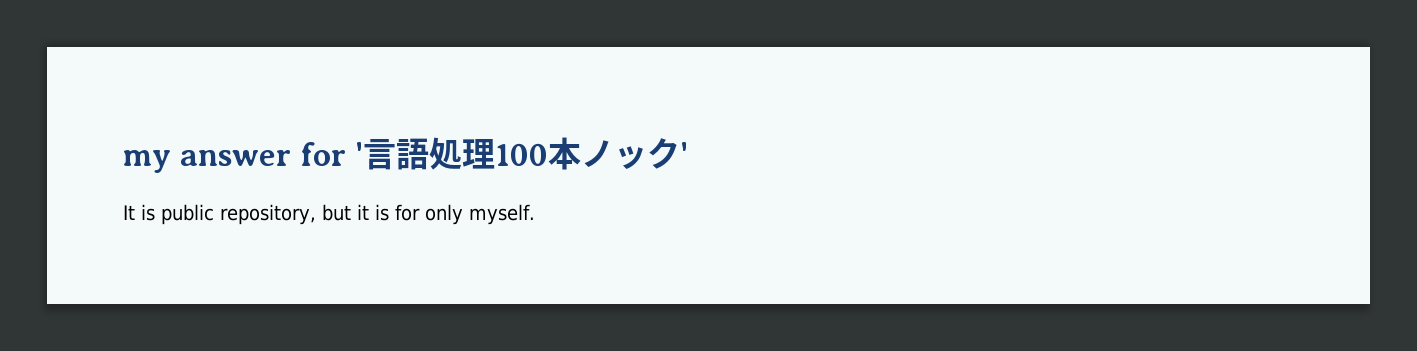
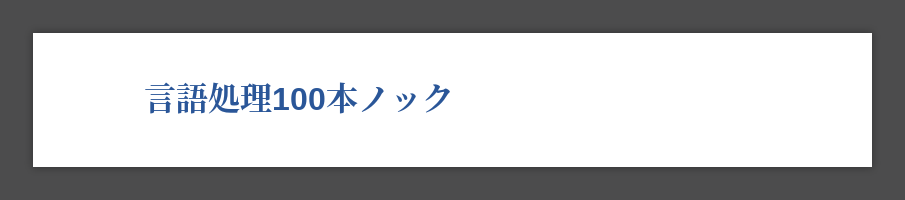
- my answer for '言語処理100本ノック'
- It is public repository, but it is for only myself.
+ 言語処理100本ノック

